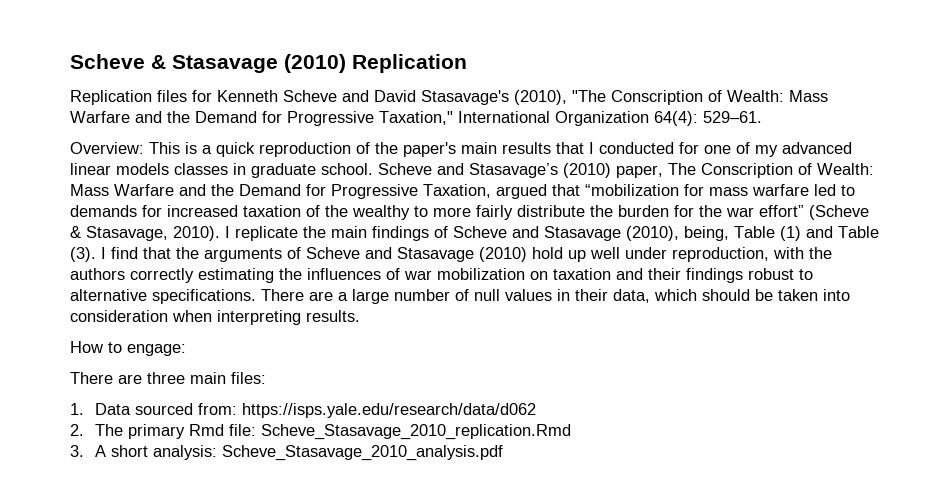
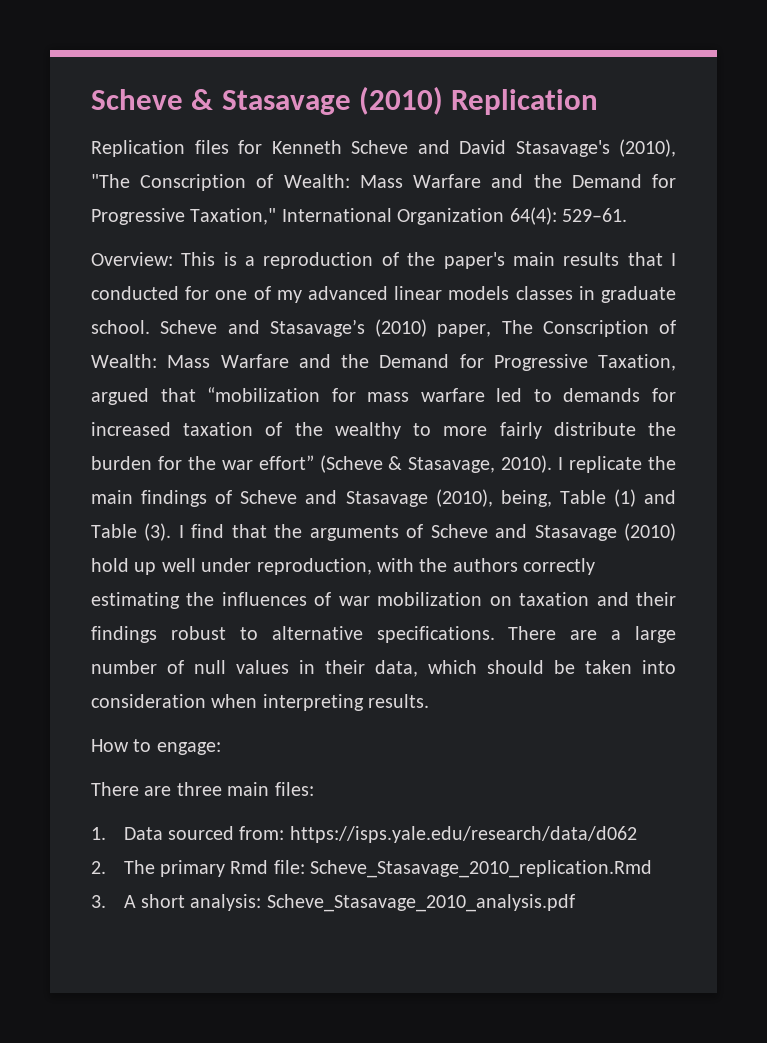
- Overview: This is a quick reproduction of the paper's main results that I conducted for one of my advanced linear models classes in graduate school.
+ Overview: This is a reproduction of the paper's main results that I conducted for one of my advanced linear models classes in graduate school.

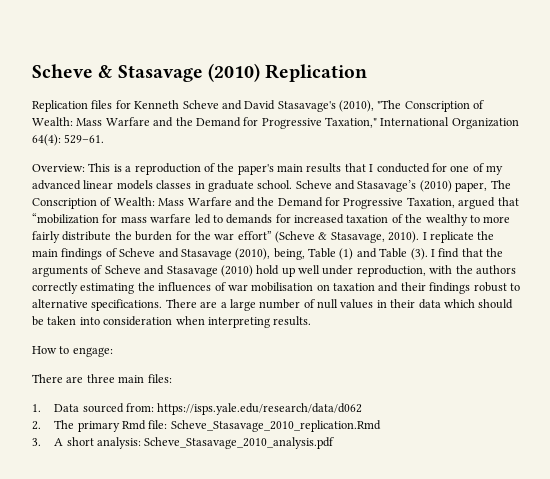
- I find that the arguments of Scheve and Stasavage (2010) hold up well under reproduction, with the authors correctly estimating the influences of war mobilization on taxation and their findings robust to alternative specifications.
+ I find that the arguments of Scheve and Stasavage (2010) hold up well under reproduction, with the authors correctly estimating the influences of war mobilisation on taxation and their findings robust to alternative specifications.
- There are a large number of null values in their data, which should be taken into consideration when interpreting results.
+ There are a large number of null values in their data which should be taken into consideration when interpreting results.

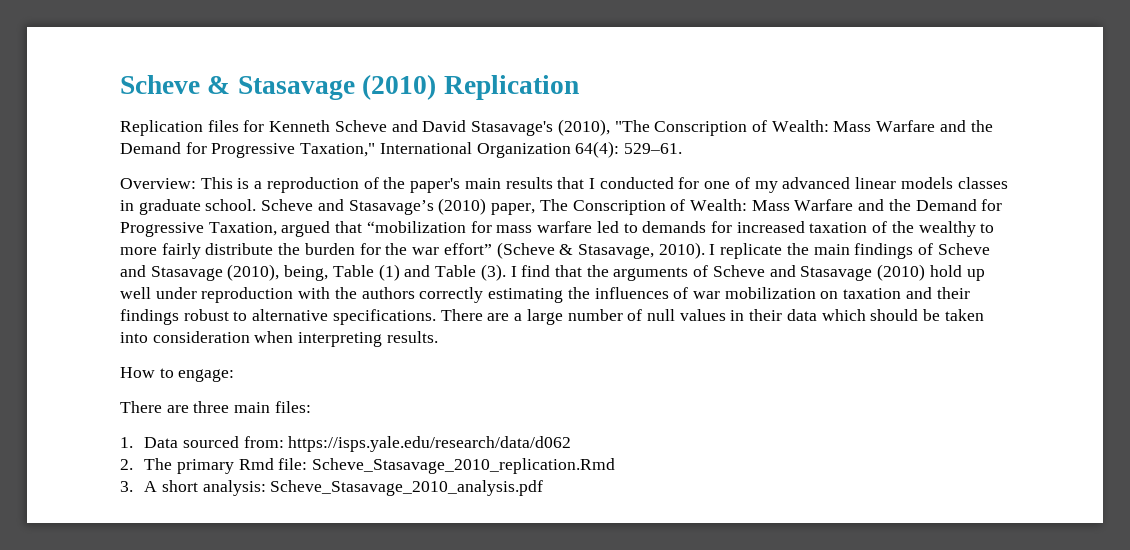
- I find that the arguments of Scheve and Stasavage (2010) hold up well under reproduction, with the authors correctly estimating the influences of war mobilisation on taxation and their findings robust to alternative specifications.
+ I find that the arguments of Scheve and Stasavage (2010) hold up well under reproduction with the authors correctly estimating the influences of war mobilization on taxation and their findings robust to alternative specifications.

